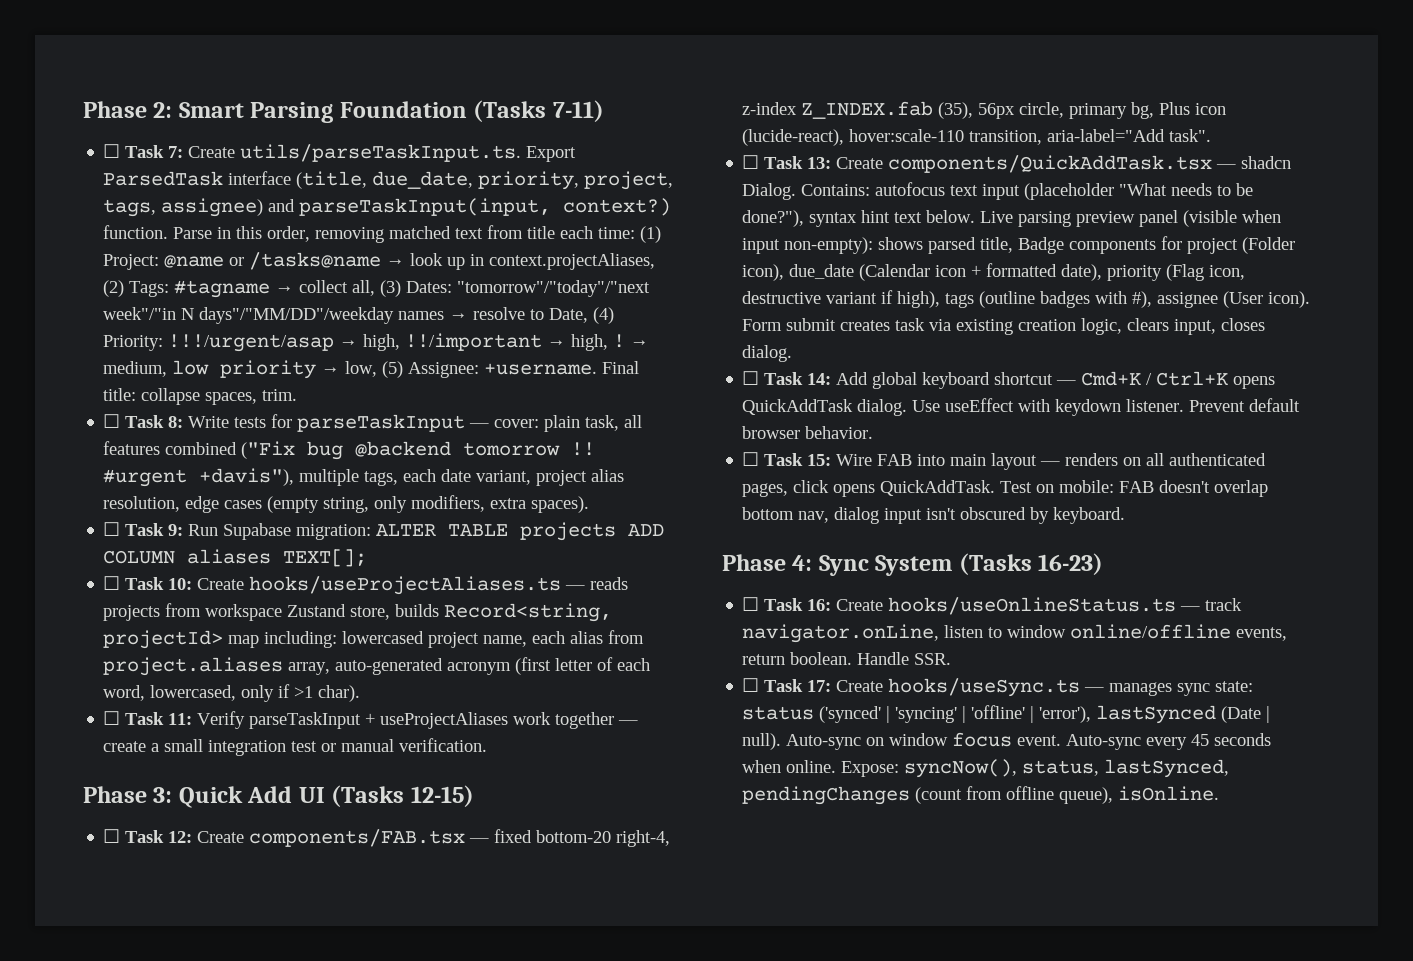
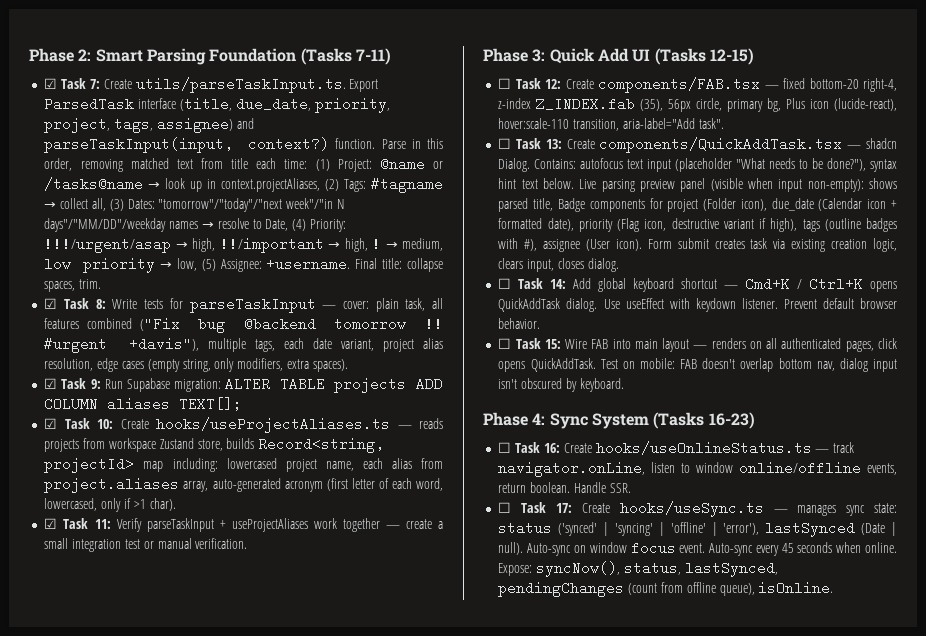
- ☐ Task 7: Create utils/parseTaskInput.ts. Export ParsedTask interface (title, due_date, priority, project, tags, assignee) and parseTaskInput(input, context?) function.
+ ☑ Task 7: Create utils/parseTaskInput.ts. Export ParsedTask interface (title, due_date, priority, project, tags, assignee) and parseTaskInput(input, context?) function.
- ☐ Task 8: Write tests for parseTaskInput — cover: plain task, all features combined ("Fix bug @backend tomorrow !!
+ ☑ Task 8: Write tests for parseTaskInput — cover: plain task, all features combined ("Fix bug @backend tomorrow !!
- ☐ Task 9: Run Supabase migration: ALTER TABLE projects ADD COLUMN aliases TEXT[];
+ ☑ Task 9: Run Supabase migration: ALTER TABLE projects ADD COLUMN aliases TEXT[];
- ☐ Task 10: Create hooks/useProjectAliases.ts — reads projects from workspace Zustand store, builds Record<string, projectId> map including: lowercased project name, each alias from project.aliases array, auto-generated acronym (first letter of each word, lowercased, only if >1 char).
+ ☑ Task 10: Create hooks/useProjectAliases.ts — reads projects from workspace Zustand store, builds Record<string, projectId> map including: lowercased project name, each alias from project.aliases array, auto-generated acronym (first letter of each word, lowercased, only if >1 char).
- ☐ Task 11: Verify parseTaskInput + useProjectAliases work together — create a small integration test or manual verification.
+ ☑ Task 11: Verify parseTaskInput + useProjectAliases work together — create a small integration test or manual verification.

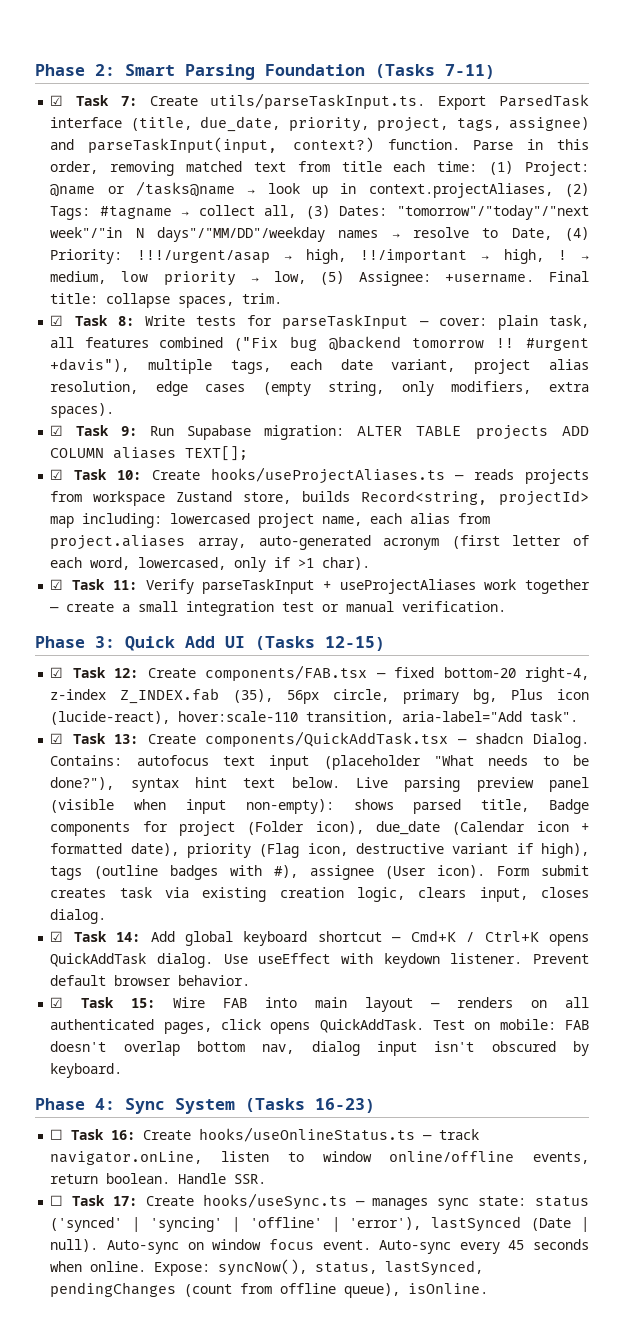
- ☐ Task 12: Create components/FAB.tsx — fixed bottom-20 right-4, z-index Z_INDEX.fab (35), 56px circle, primary bg, Plus icon (lucide-react), hover:scale-110 transition, aria-label="Add task".
+ ☑ Task 12: Create components/FAB.tsx — fixed bottom-20 right-4, z-index Z_INDEX.fab (35), 56px circle, primary bg, Plus icon (lucide-react), hover:scale-110 transition, aria-label="Add task".
- ☐ Task 13: Create components/QuickAddTask.tsx — shadcn Dialog.
+ ☑ Task 13: Create components/QuickAddTask.tsx — shadcn Dialog.
- ☐ Task 14: Add global keyboard shortcut — Cmd+K / Ctrl+K opens QuickAddTask dialog.
+ ☑ Task 14: Add global keyboard shortcut — Cmd+K / Ctrl+K opens QuickAddTask dialog.
- ☐ Task 15: Wire FAB into main layout — renders on all authenticated pages, click opens QuickAddTask.
+ ☑ Task 15: Wire FAB into main layout — renders on all authenticated pages, click opens QuickAddTask.

